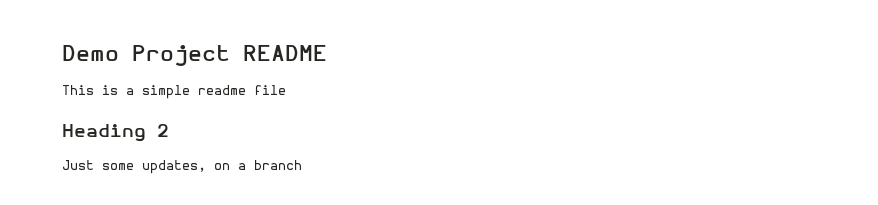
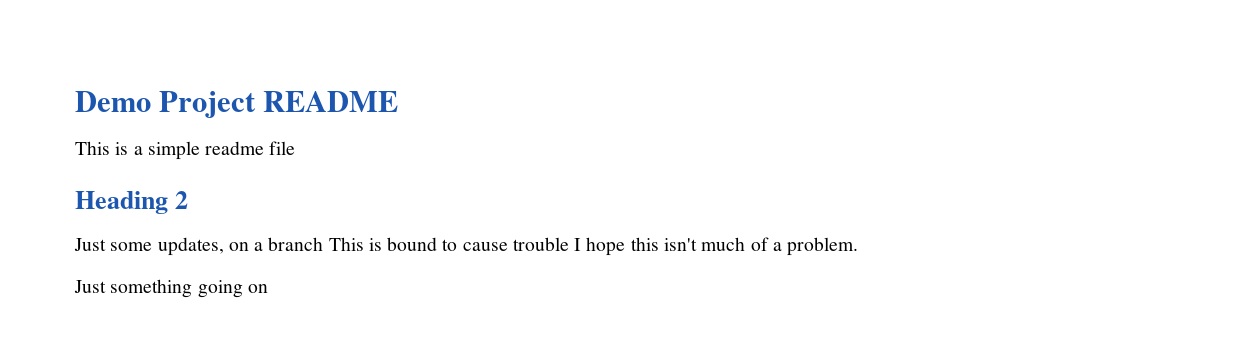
- Just some updates, on a branch
+ Just some updates, on a branch This is bound to cause trouble I hope this isn't much of a problem.
+ Just something going on

